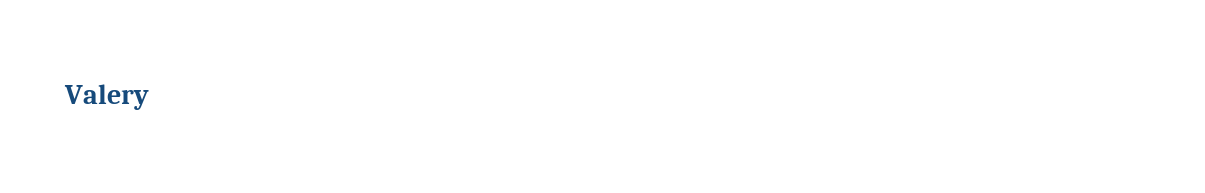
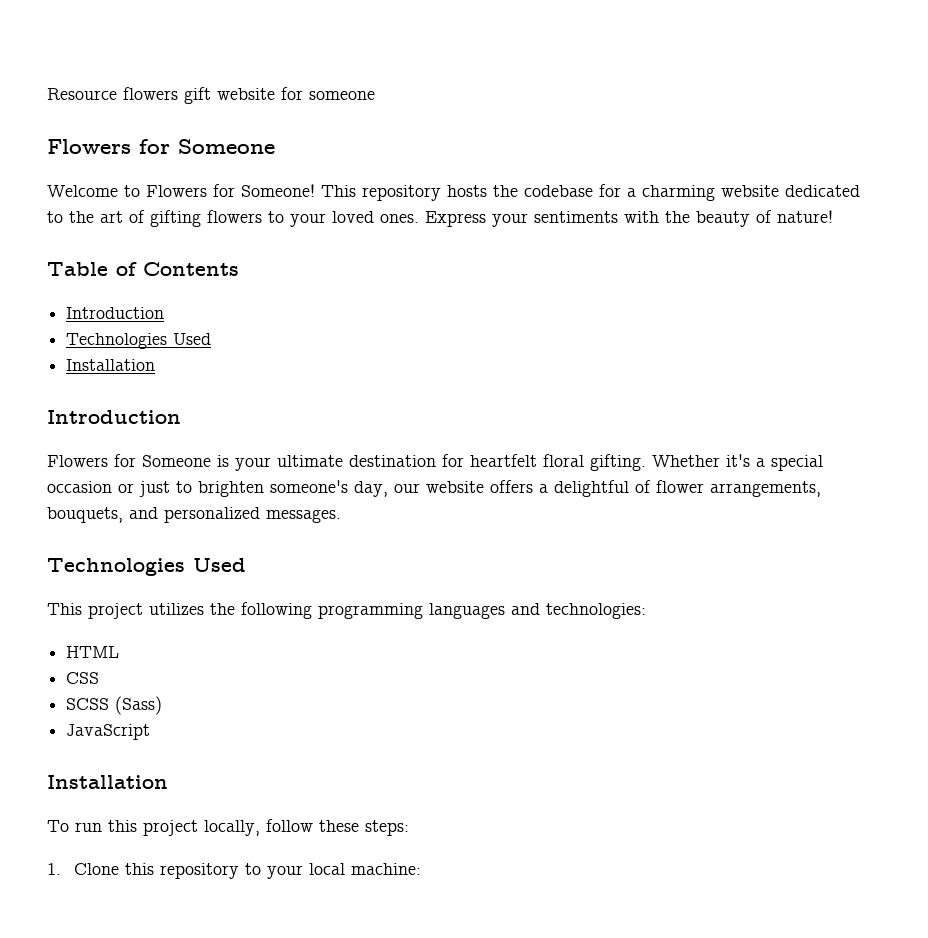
- Valery
+ Resource flowers gift website for someone
+ Flowers for Someone
+ Welcome to Flowers for Someone! This repository hosts the codebase for a charming website dedicated to the art of gifting flowers to your loved ones. Express your sentiments with the beauty of nature!
+ Table of Contents
+ Introduction
+ Technologies Used
+ Installation
+ Introduction
+ Flowers for Someone is your ultimate destination for heartfelt floral gifting. Whether it's a special occasion or just to brighten someone's day, our website offers a delightful of flower arrangements, bouquets, and personalized messages.
+ Technologies Used
+ This project utilizes the following programming languages and technologies:
+ HTML
+ CSS
+ SCSS (Sass)
+ JavaScript
+ Installation
+ To run this project locally, follow these steps:
+ 1. Clone this repository to your local machine:

